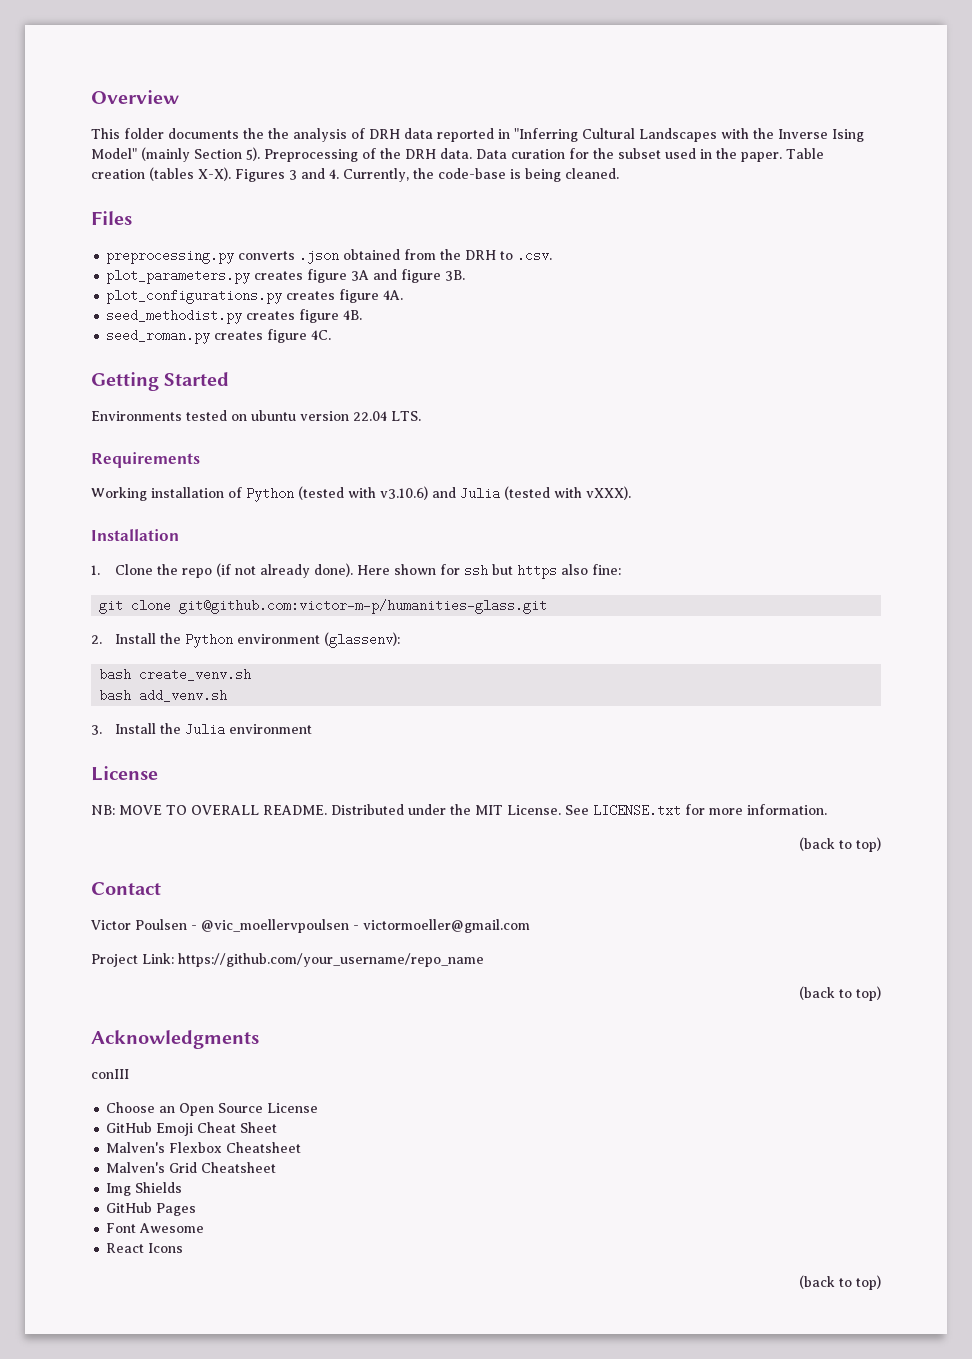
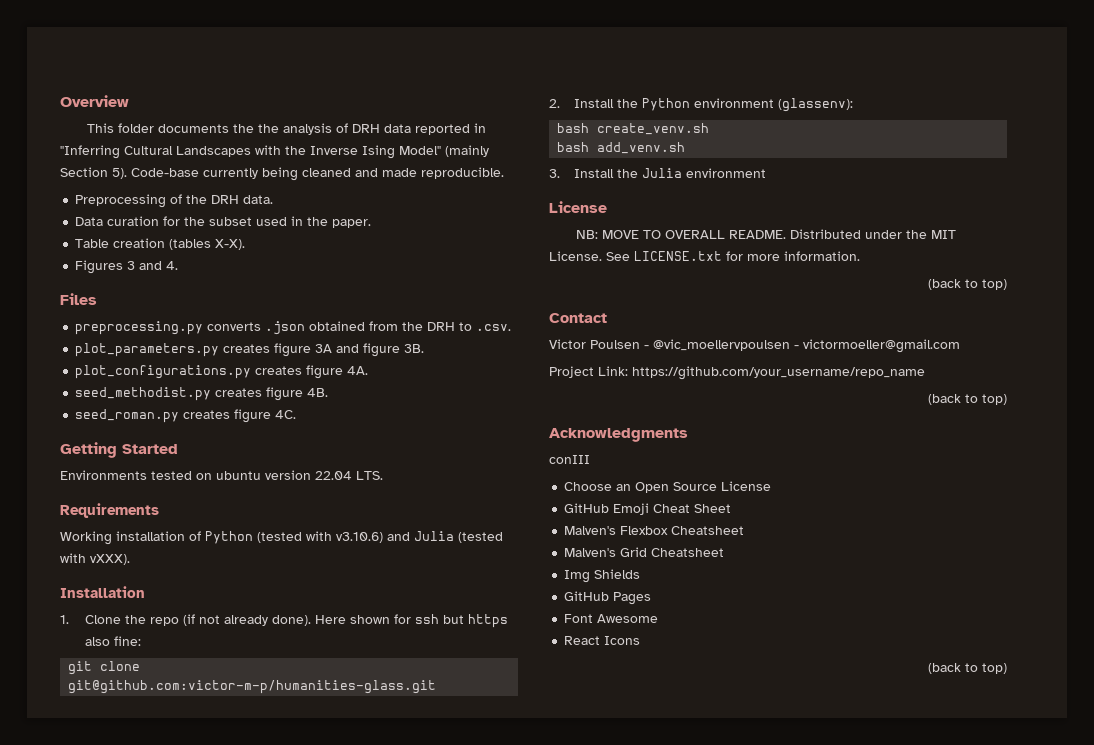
- This folder documents the the analysis of DRH data reported in "Inferring Cultural Landscapes with the Inverse Ising Model" (mainly Section 5). Preprocessing of the DRH data. Data curation for the subset used in the paper. Table creation (tables X-X). Figures 3 and 4. Currently, the code-base is being cleaned.
+ This folder documents the the analysis of DRH data reported in "Inferring Cultural Landscapes with the Inverse Ising Model" (mainly Section 5). Code-base currently being cleaned and made reproducible.
+ Preprocessing of the DRH data.
+ Data curation for the subset used in the paper.
+ Table creation (tables X-X).
+ Figures 3 and 4.

